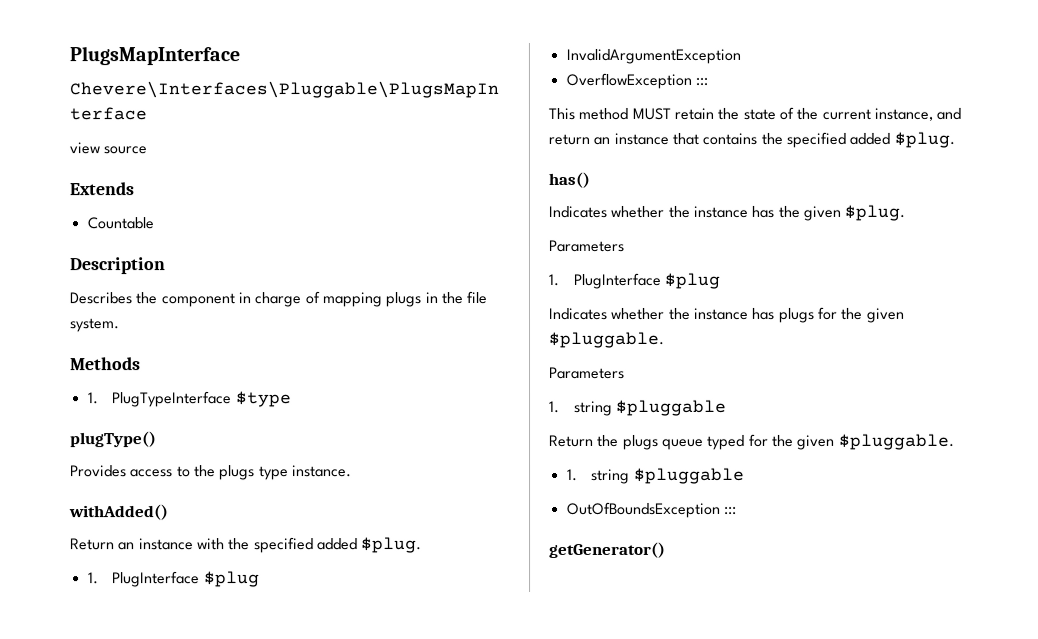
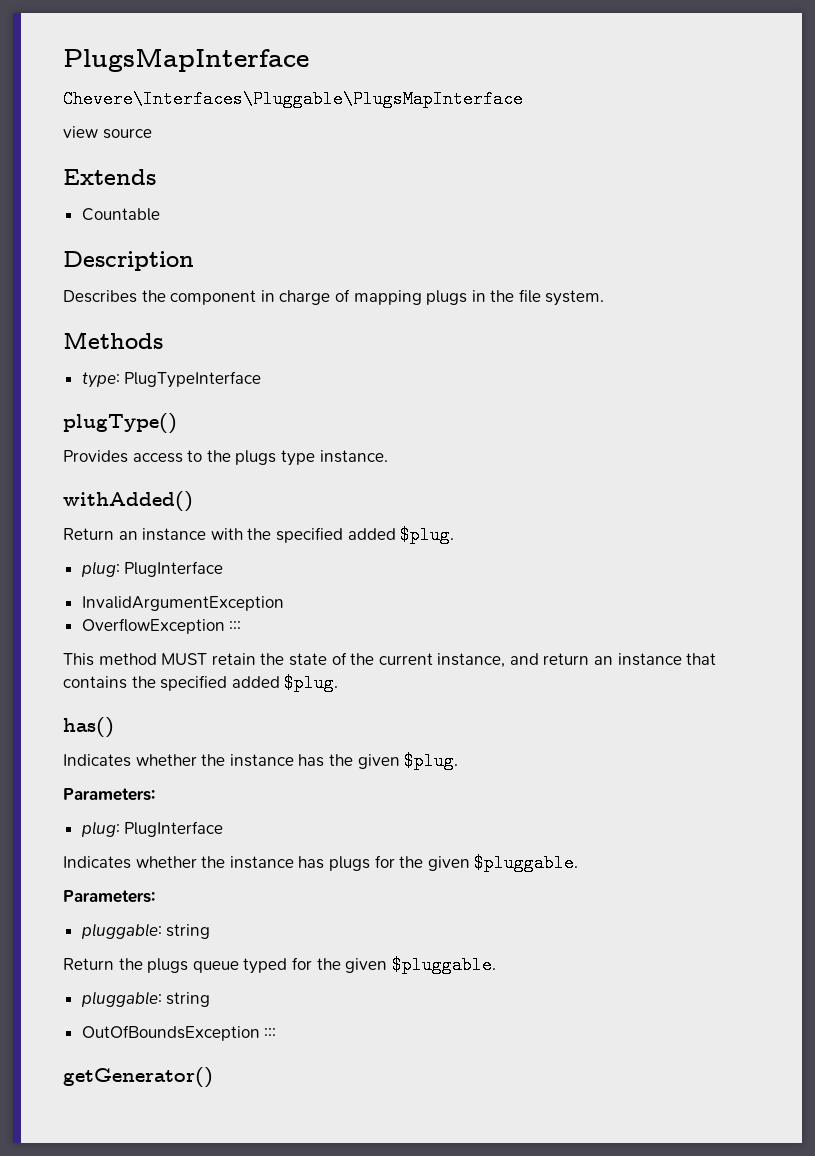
- 1. PlugTypeInterface $type
+ type: PlugTypeInterface
  Return an instance with the specified added $plug.
- 1. PlugInterface $plug
+ plug: PlugInterface
  Indicates whether the instance has the given $plug.
- Parameters
- 1. PlugInterface $plug
+ Parameters:
+ plug: PlugInterface
  Indicates whether the instance has plugs for the given $pluggable.
- Parameters
- 1. string $pluggable
+ Parameters:
+ pluggable: string
  Return the plugs queue typed for the given $pluggable.
- 1. string $pluggable
+ pluggable: string

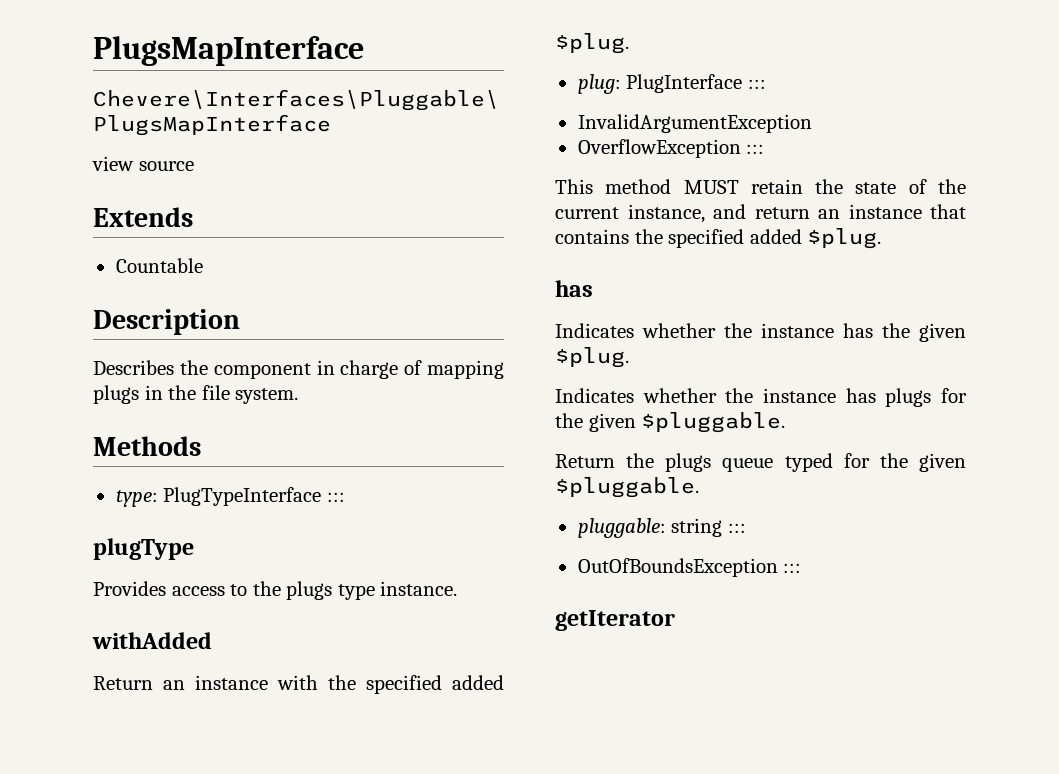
- type: PlugTypeInterface
- plugType()
+ type: PlugTypeInterface :::
+ plugType
- withAdded()
+ withAdded
  Return an instance with the specified added $plug.
- plug: PlugInterface
+ plug: PlugInterface :::
  This method MUST retain the state of the current instance, and return an instance that contains the specified added $plug.
- has()
+ has
  Indicates whether the instance has the given $plug.
- Parameters:
- plug: PlugInterface
  Indicates whether the instance has plugs for the given $pluggable.
- Parameters:
- pluggable: string
  Return the plugs queue typed for the given $pluggable.
- pluggable: string
+ pluggable: string :::
- getGenerator()
+ getIterator

